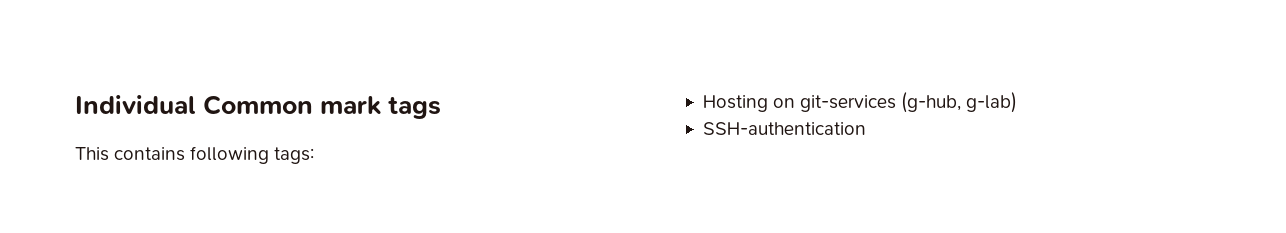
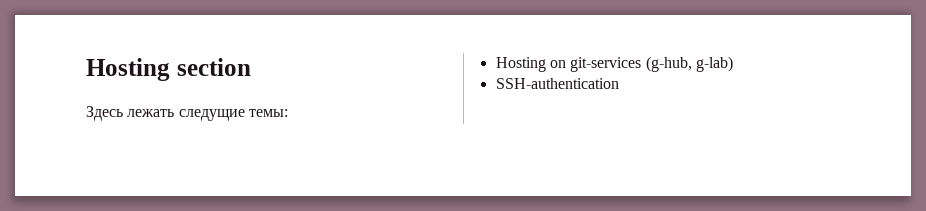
- Individual Common mark tags
- This contains following tags:
+ Hosting section
+ Здесь лежать следущие темы:

